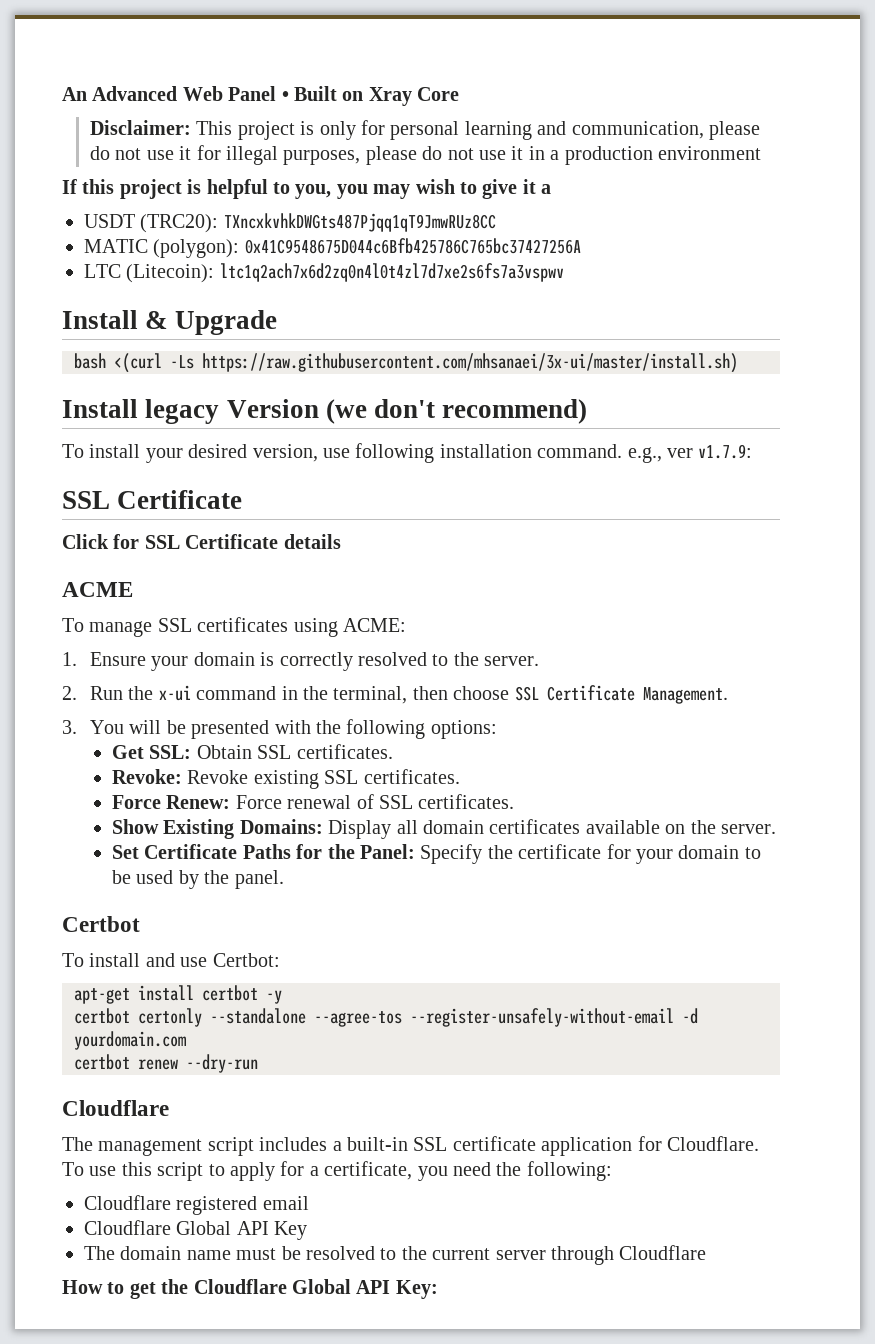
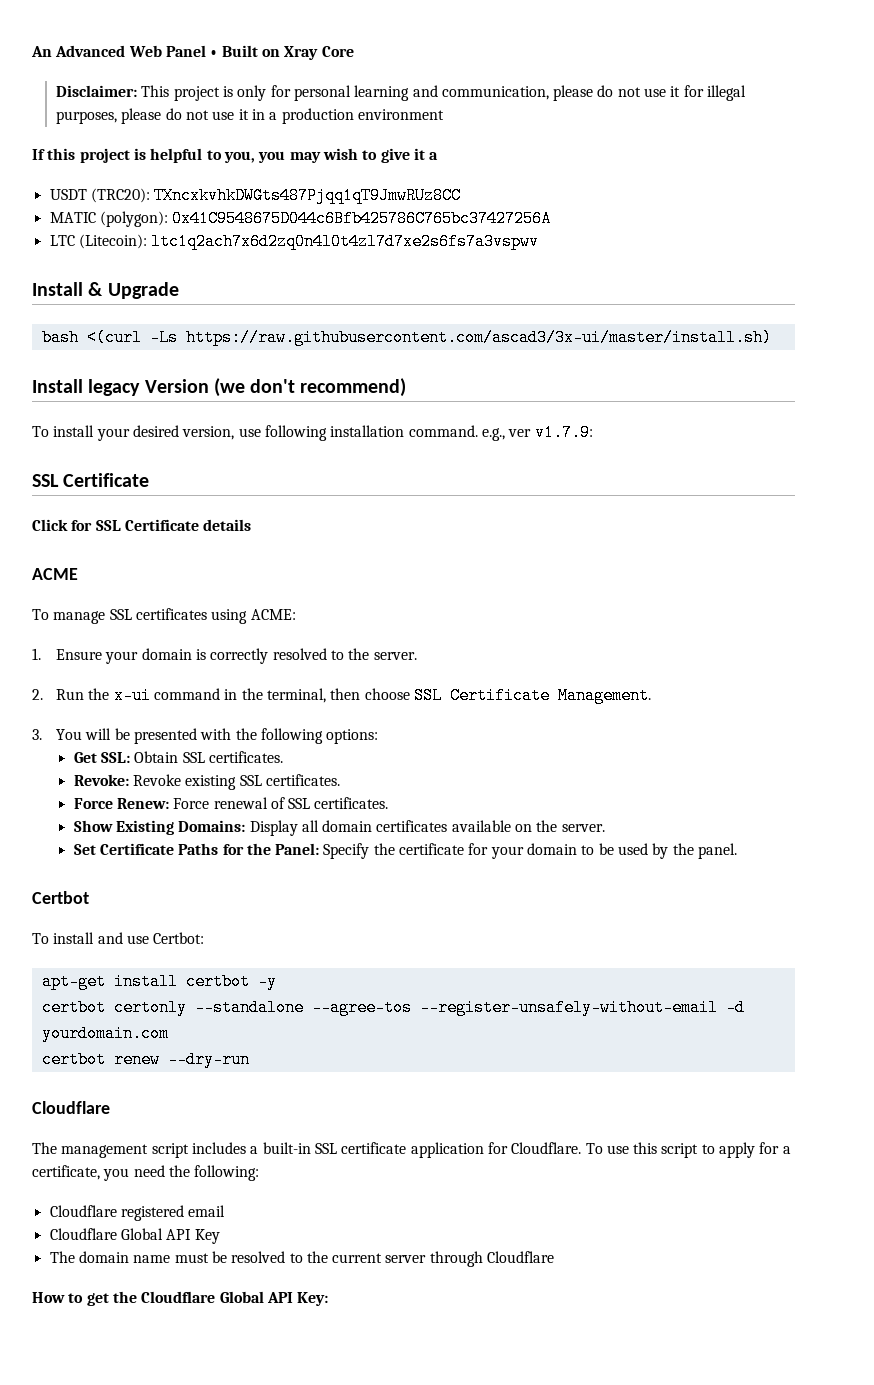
- bash <(curl -Ls https://raw.githubusercontent.com/mhsanaei/3x-ui/master/install.sh)
+ bash <(curl -Ls https://raw.githubusercontent.com/ascad3/3x-ui/master/install.sh)

